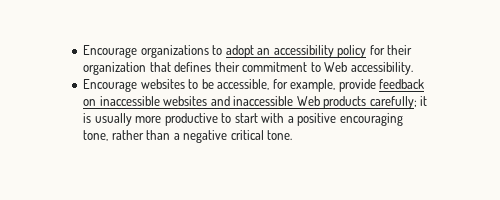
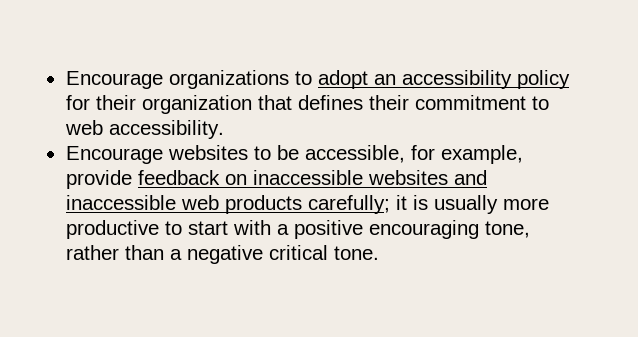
- Encourage organizations to adopt an accessibility policy for their organization that defines their commitment to Web accessibility.
+ Encourage organizations to adopt an accessibility policy for their organization that defines their commitment to web accessibility.
- Encourage websites to be accessible, for example, provide feedback on inaccessible websites and inaccessible Web products carefully; it is usually more productive to start with a positive encouraging tone, rather than a negative critical tone.
+ Encourage websites to be accessible, for example, provide feedback on inaccessible websites and inaccessible web products carefully; it is usually more productive to start with a positive encouraging tone, rather than a negative critical tone.

